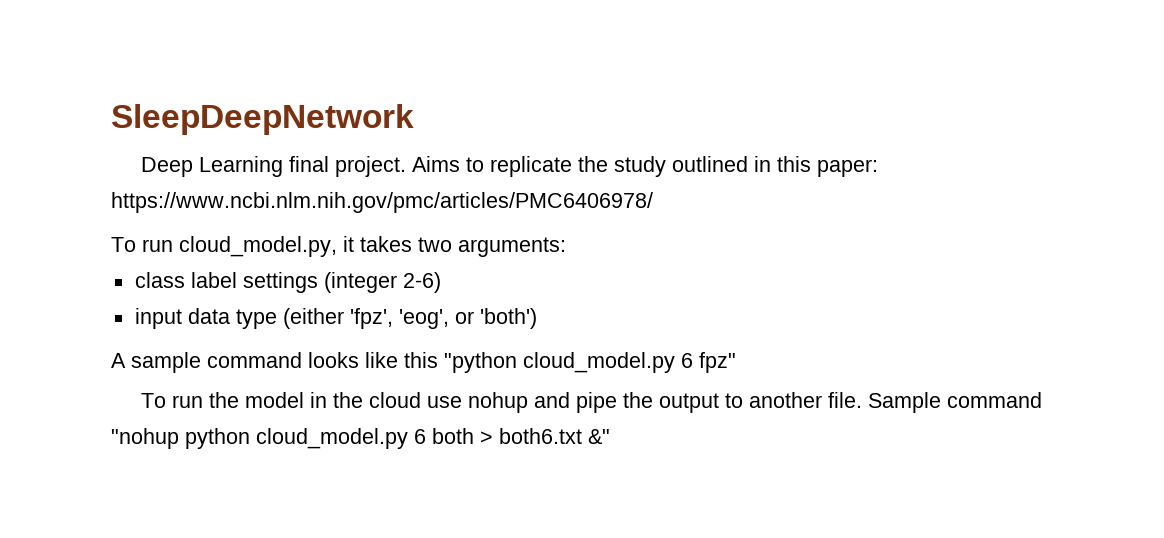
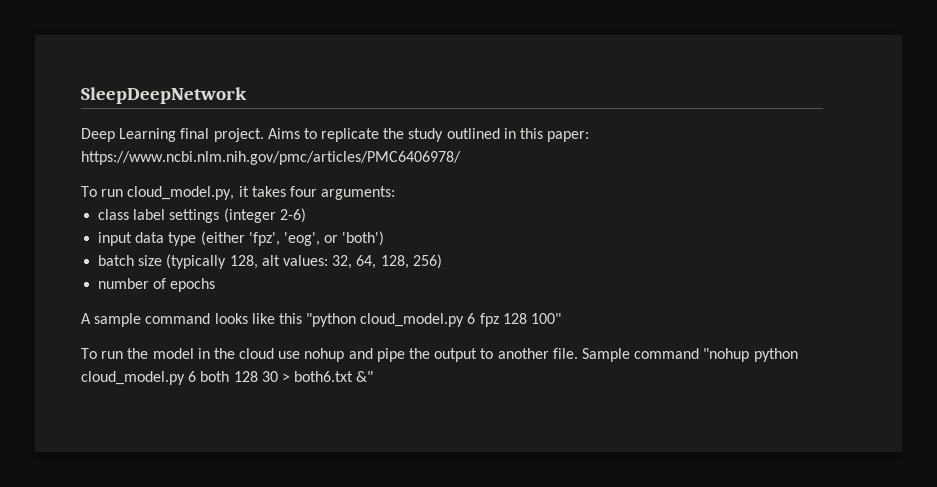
- To run cloud_model.py, it takes two arguments:
+ To run cloud_model.py, it takes four arguments:
+ batch size (typically 128, alt values: 32, 64, 128, 256)
+ number of epochs
- A sample command looks like this "python cloud_model.py 6 fpz"
+ A sample command looks like this "python cloud_model.py 6 fpz 128 100"
- Sample command "nohup python cloud_model.py 6 both > both6.txt &"
+ Sample command "nohup python cloud_model.py 6 both 128 30 > both6.txt &"

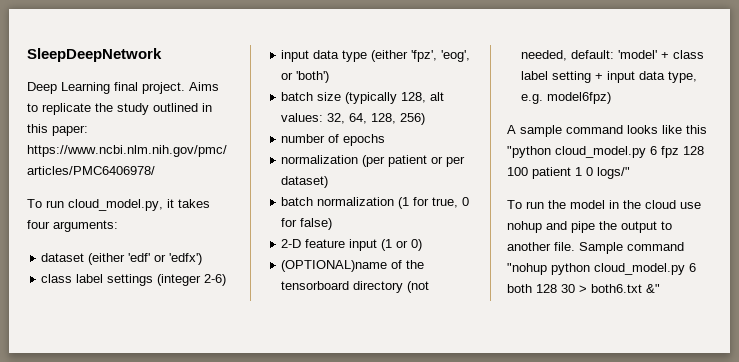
+ dataset (either 'edf' or 'edfx')
+ normalization (per patient or per dataset)
+ batch normalization (1 for true, 0 for false)
+ 2-D feature input (1 or 0)
+ (OPTIONAL)name of the tensorboard directory (not needed, default: 'model' + class label setting + input data type, e.g. model6fpz)
- A sample command looks like this "python cloud_model.py 6 fpz 128 100"
+ A sample command looks like this "python cloud_model.py 6 fpz 128 100 patient 1 0 logs/"

